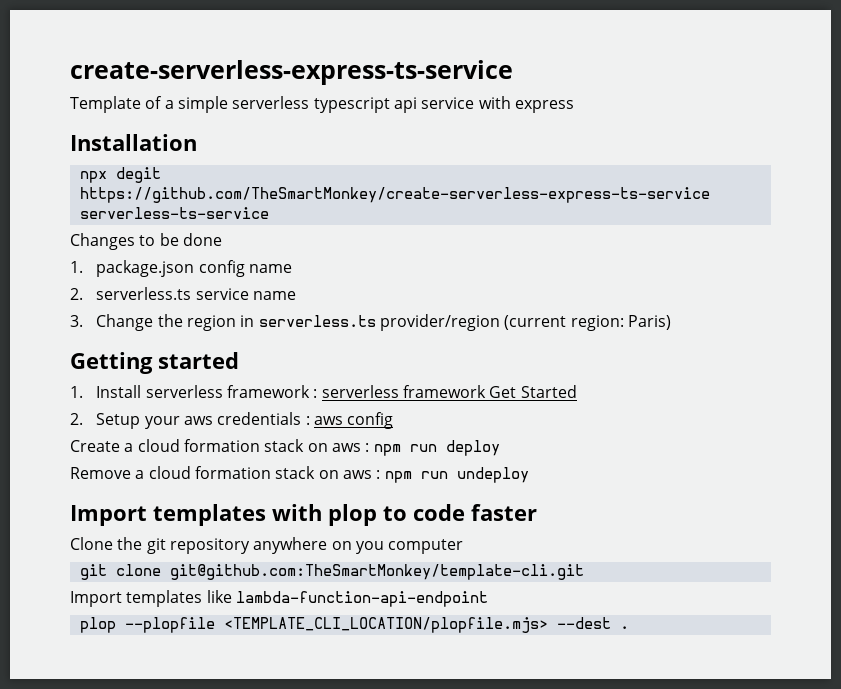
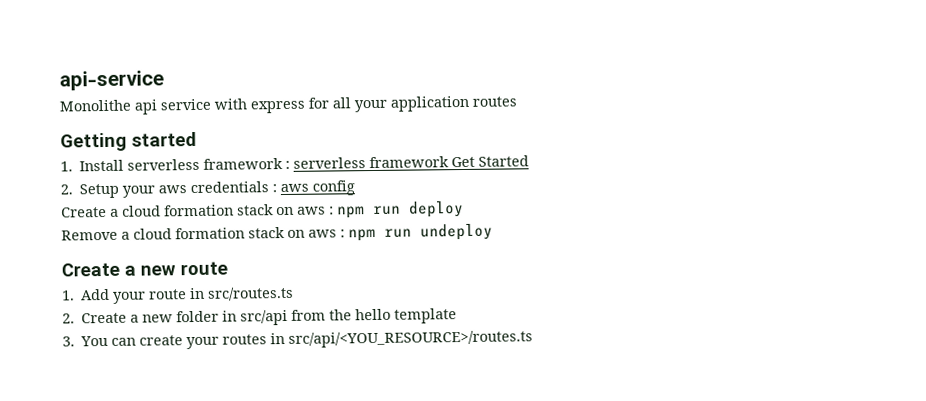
- create-serverless-express-ts-service
- Template of a simple serverless typescript api service with express
- Installation
- npx degit https://github.com/TheSmartMonkey/create-serverless-express-ts-service serverless-ts-service
- Changes to be done
- 1. package.json config name
- 2. serverless.ts service name
- 3. Change the region in serverless.ts provider/region (current region: Paris)
+ api-service
+ Monolithe api service with express for all your application routes
- Import templates with plop to code faster
- Clone the git repository anywhere on you computer
- git clone git@github.com:TheSmartMonkey/template-cli.git
- Import templates like lambda-function-api-endpoint
- plop --plopfile <TEMPLATE_CLI_LOCATION/plopfile.mjs> --dest .
+ Create a new route
+ 1. Add your route in src/routes.ts
+ 2. Create a new folder in src/api from the hello template
+ 3. You can create your routes in src/api/<YOU_RESOURCE>/routes.ts

